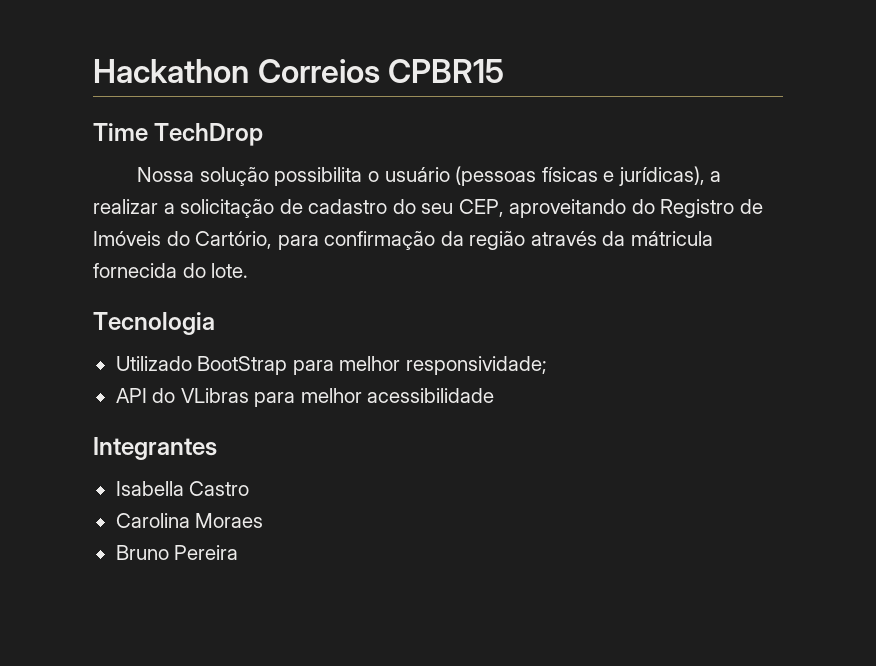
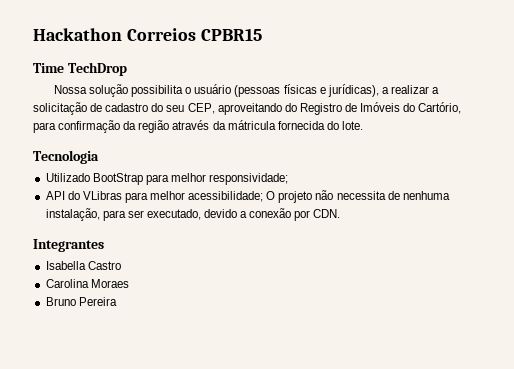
- API do VLibras para melhor acessibilidade
+ API do VLibras para melhor acessibilidade; O projeto não necessita de nenhuma instalação, para ser executado, devido a conexão por CDN.

